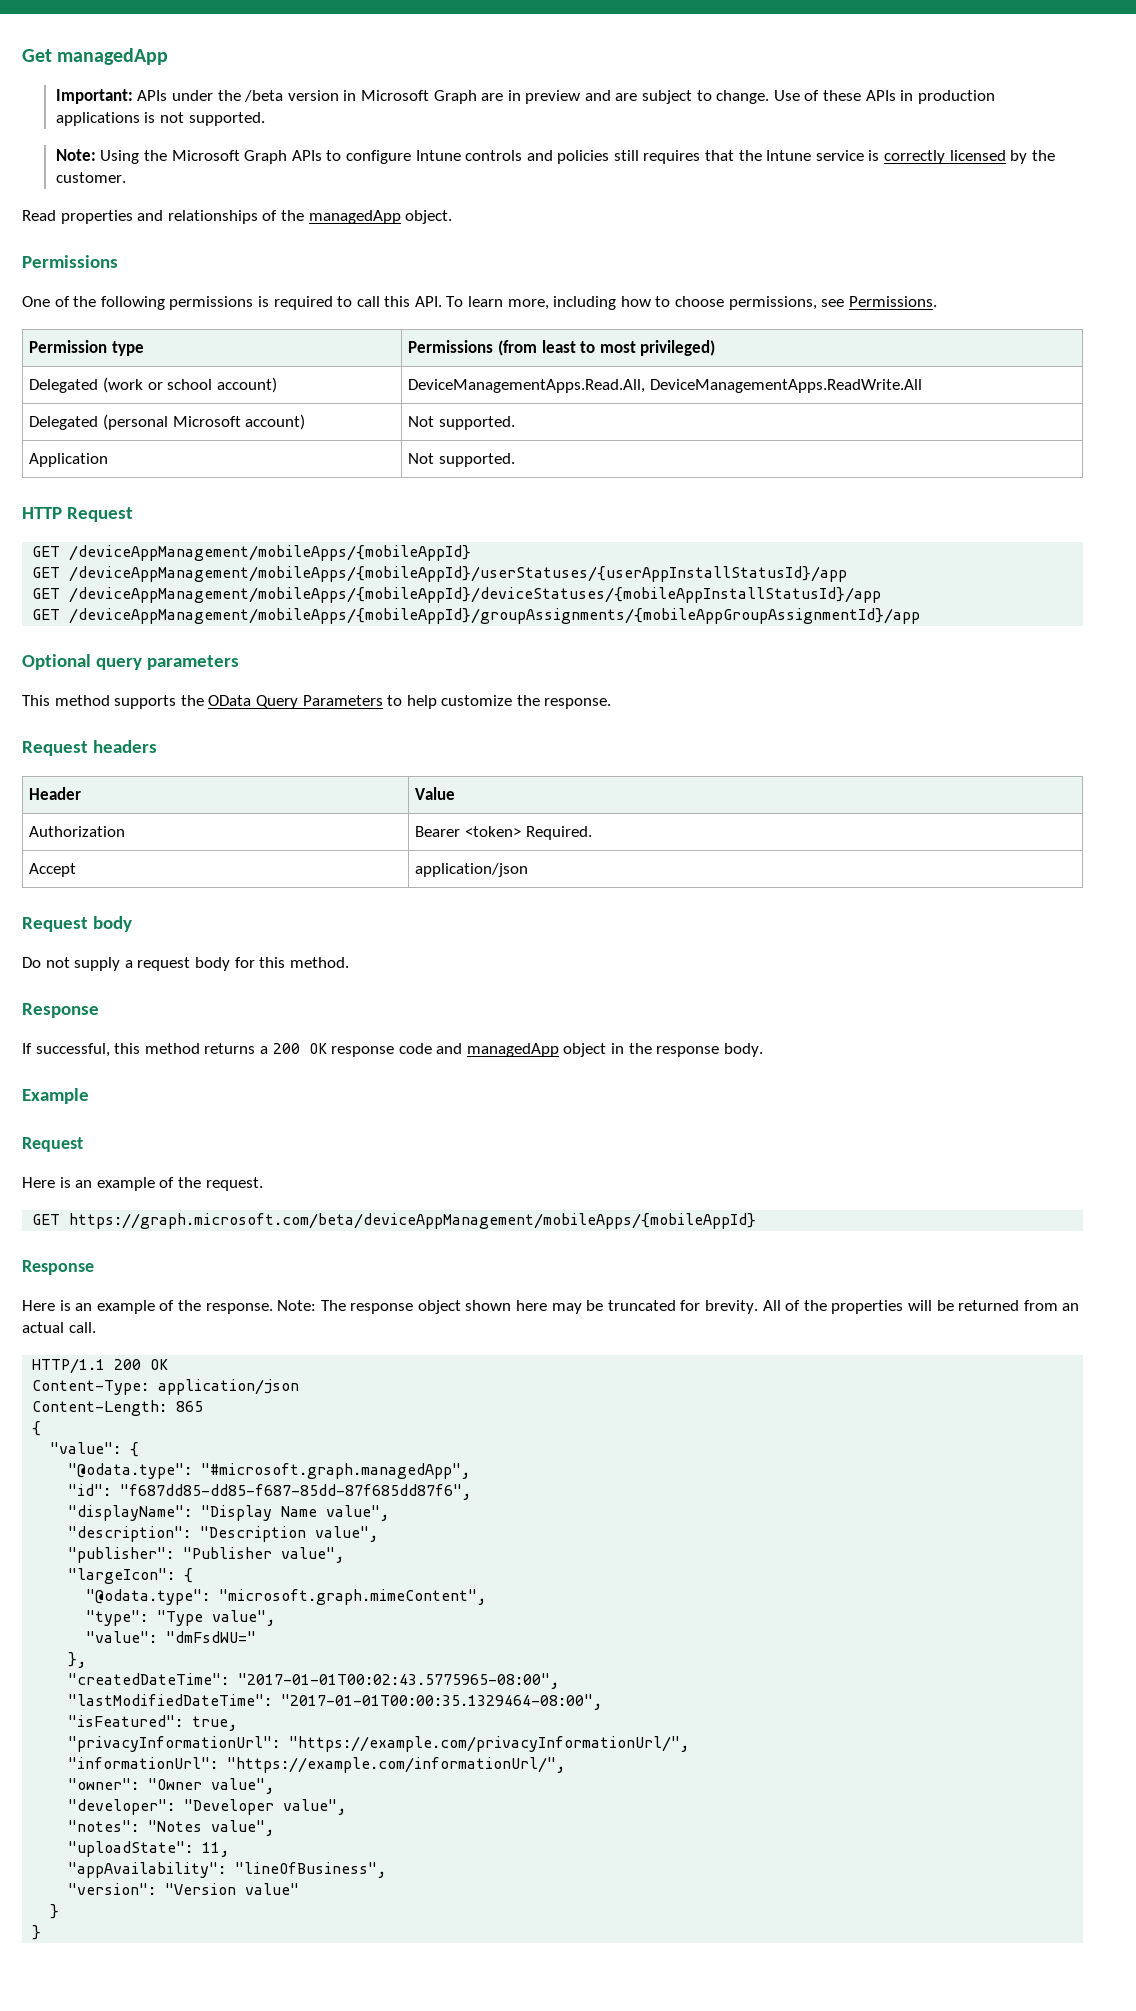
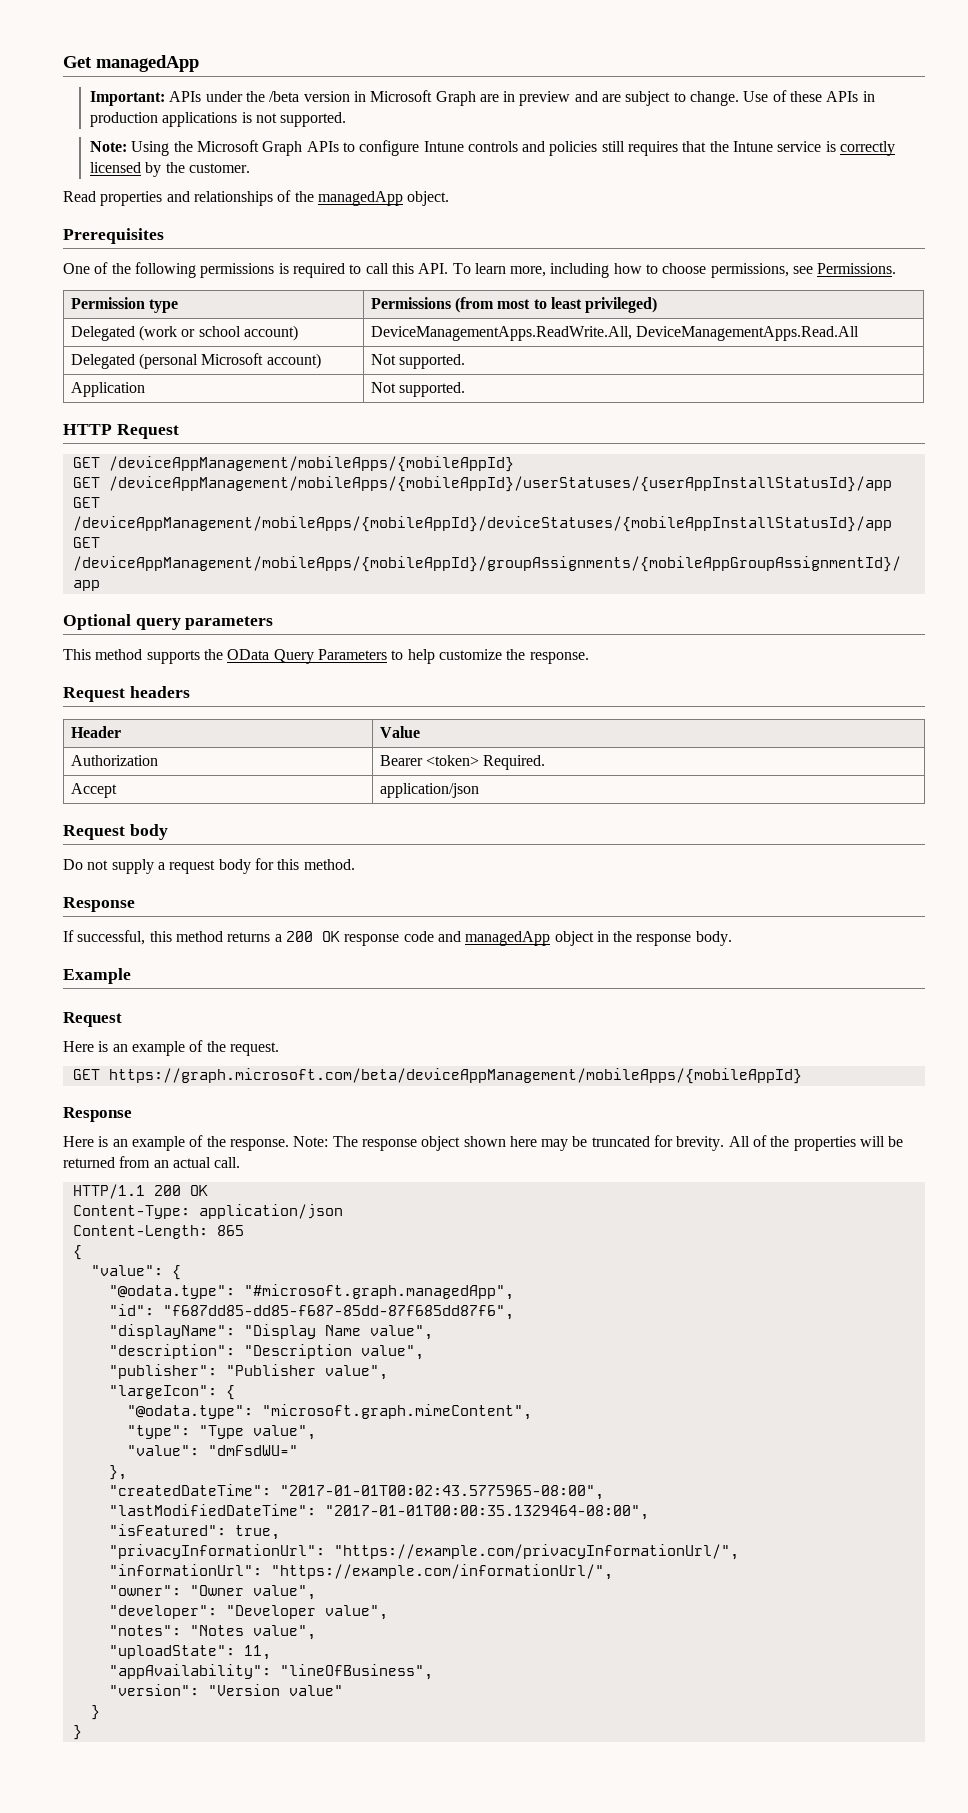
  Read properties and relationships of the managedApp object.
- Permissions
+ Prerequisites
- Permission type | Permissions (from least to most privileged)
+ Permission type | Permissions (from most to least privileged)
- Delegated (work or school account) | DeviceManagementApps.Read.All, DeviceManagementApps.ReadWrite.All
+ Delegated (work or school account) | DeviceManagementApps.ReadWrite.All, DeviceManagementApps.Read.All

